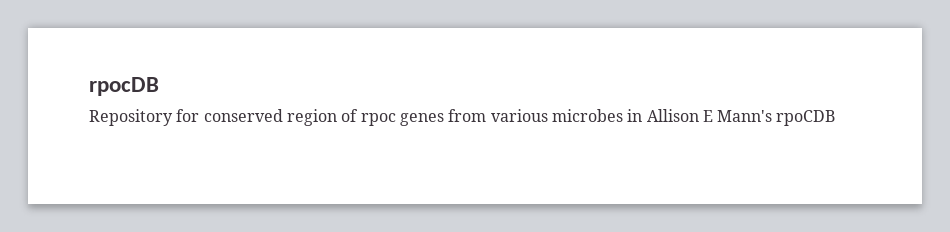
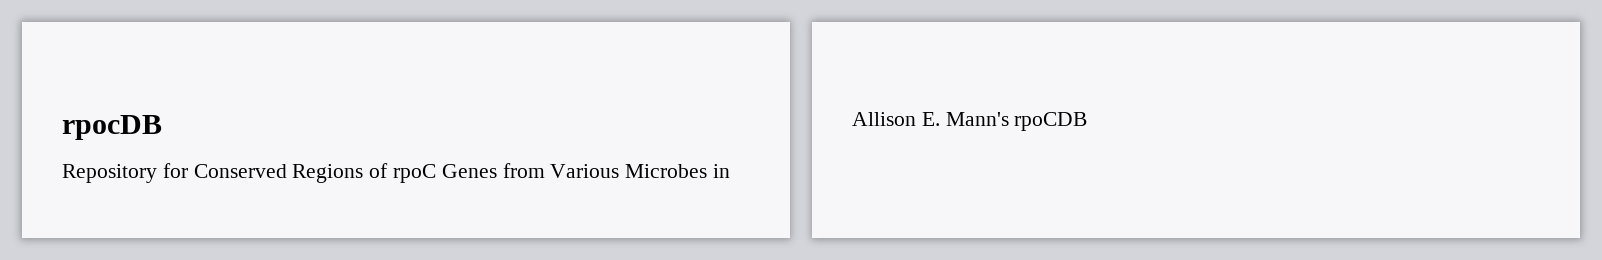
- Repository for conserved region of rpoc genes from various microbes in Allison E Mann's rpoCDB
+ Repository for Conserved Regions of rpoC Genes from Various Microbes in Allison E. Mann's rpoCDB

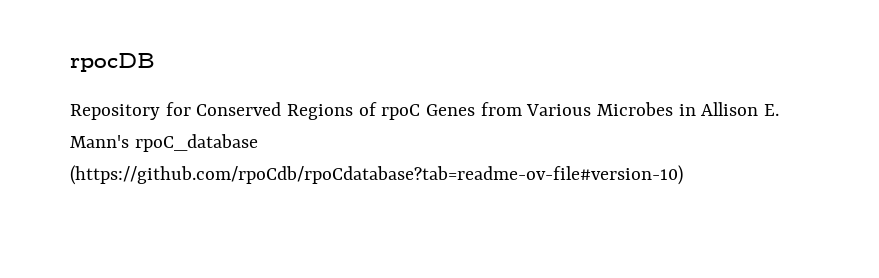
- Repository for Conserved Regions of rpoC Genes from Various Microbes in Allison E. Mann's rpoCDB
+ Repository for Conserved Regions of rpoC Genes from Various Microbes in Allison E. Mann's rpoC_database (https://github.com/rpoCdb/rpoCdatabase?tab=readme-ov-file#version-10)

